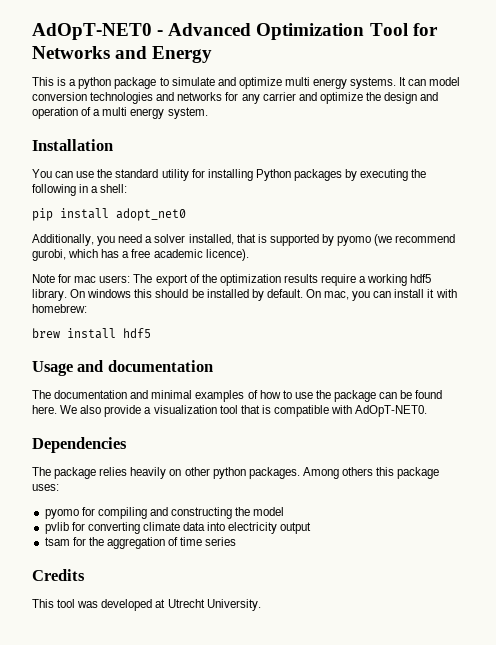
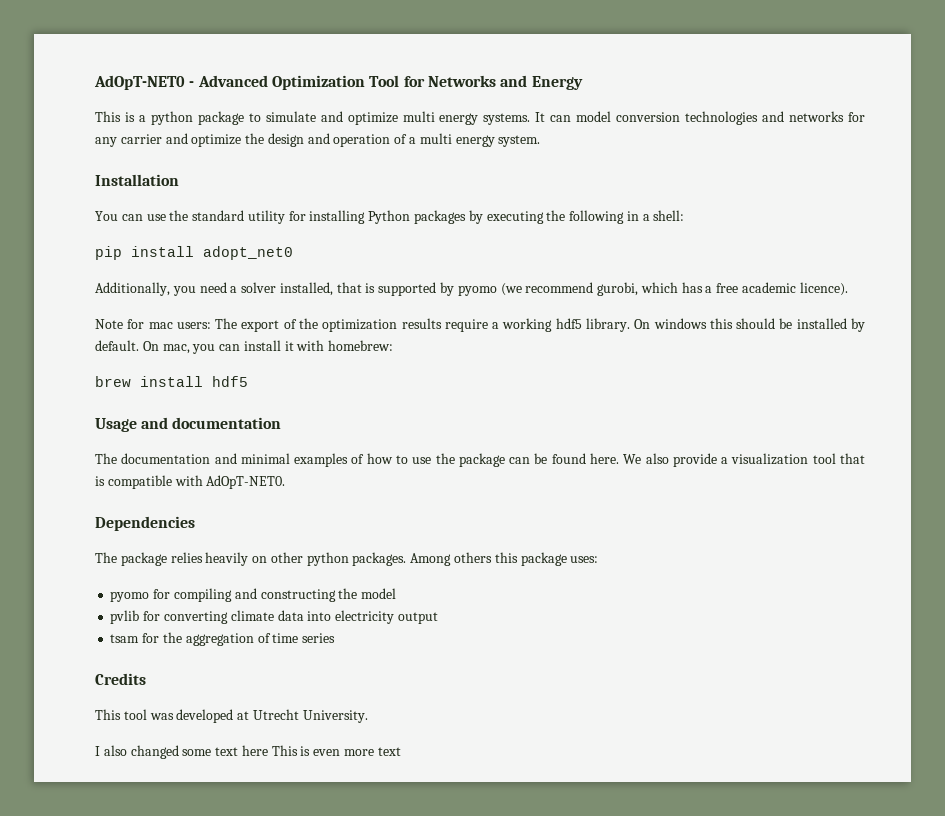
+ I also changed some text here This is even more text

